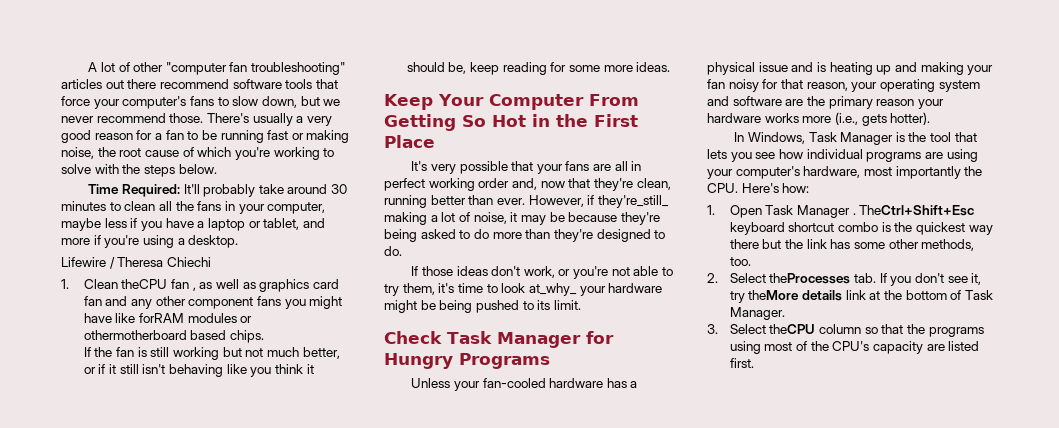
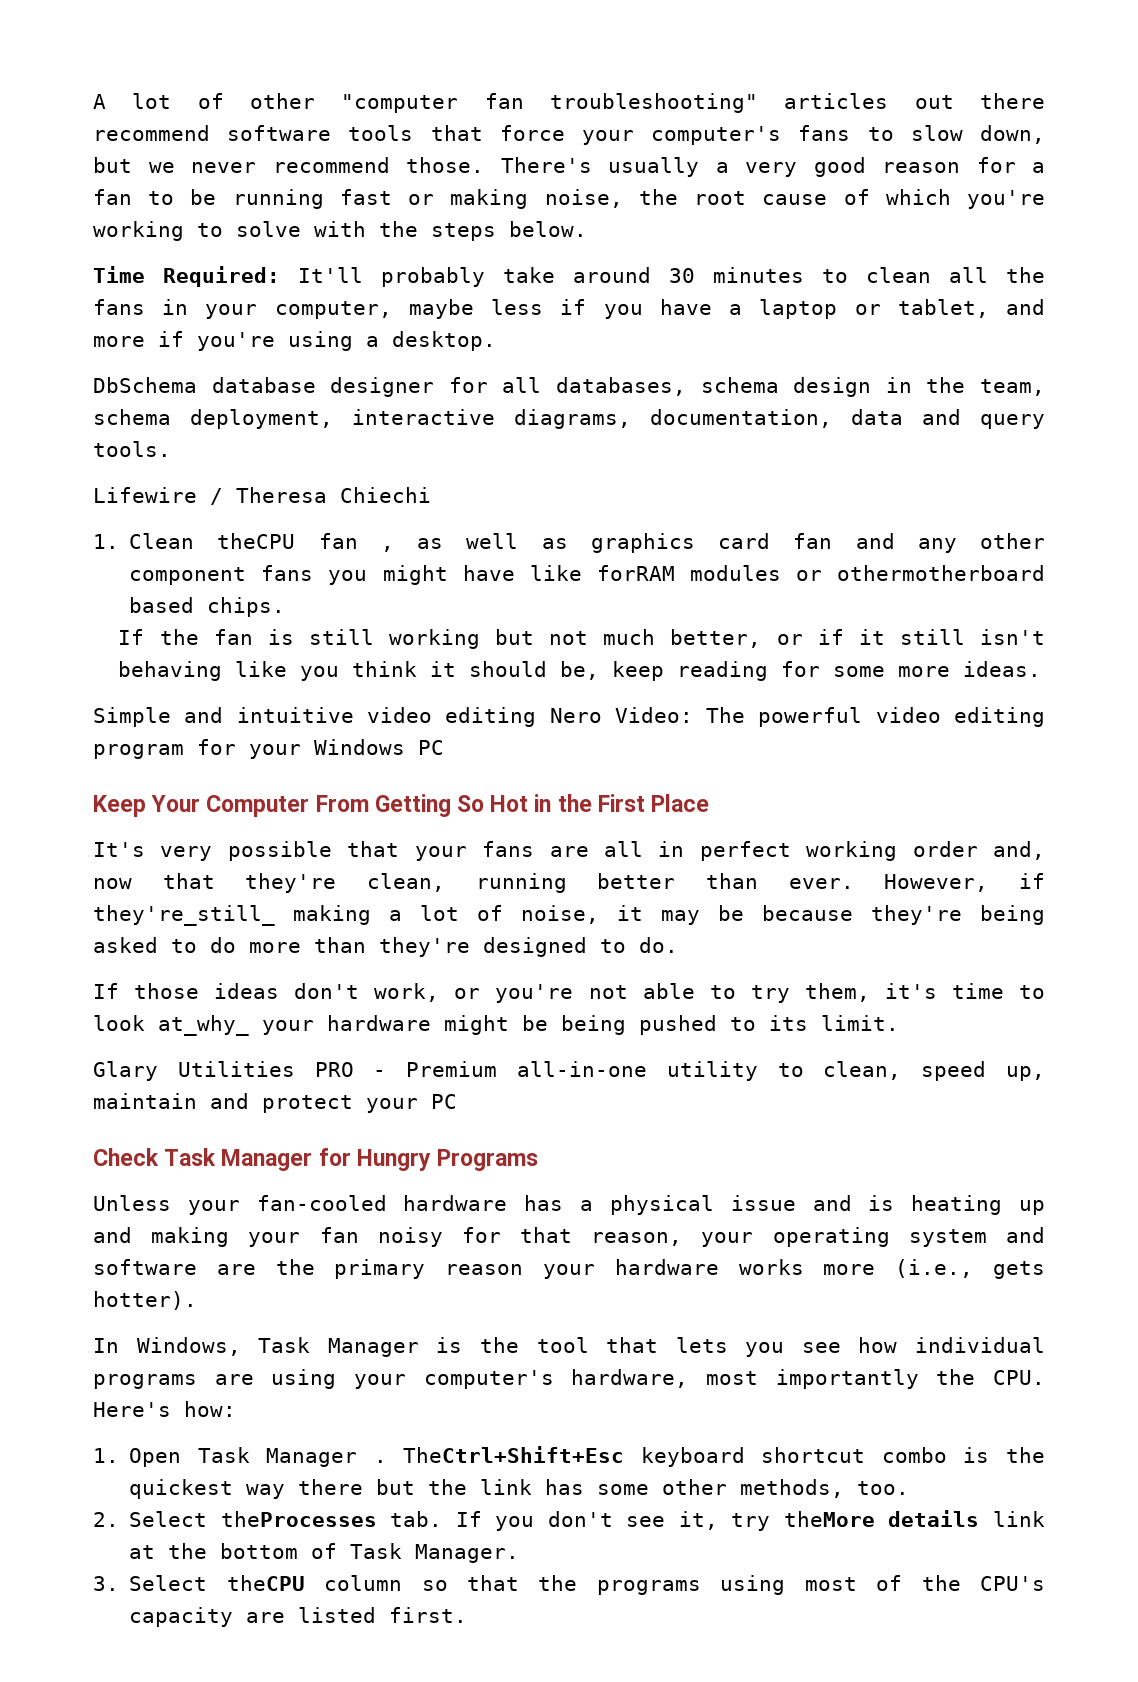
+ DbSchema database designer for all databases, schema design in the team, schema deployment, interactive diagrams, documentation, data and query tools.
+ Simple and intuitive video editing Nero Video: The powerful video editing program for your Windows PC
+ Glary Utilities PRO - Premium all-in-one utility to clean, speed up, maintain and protect your PC

